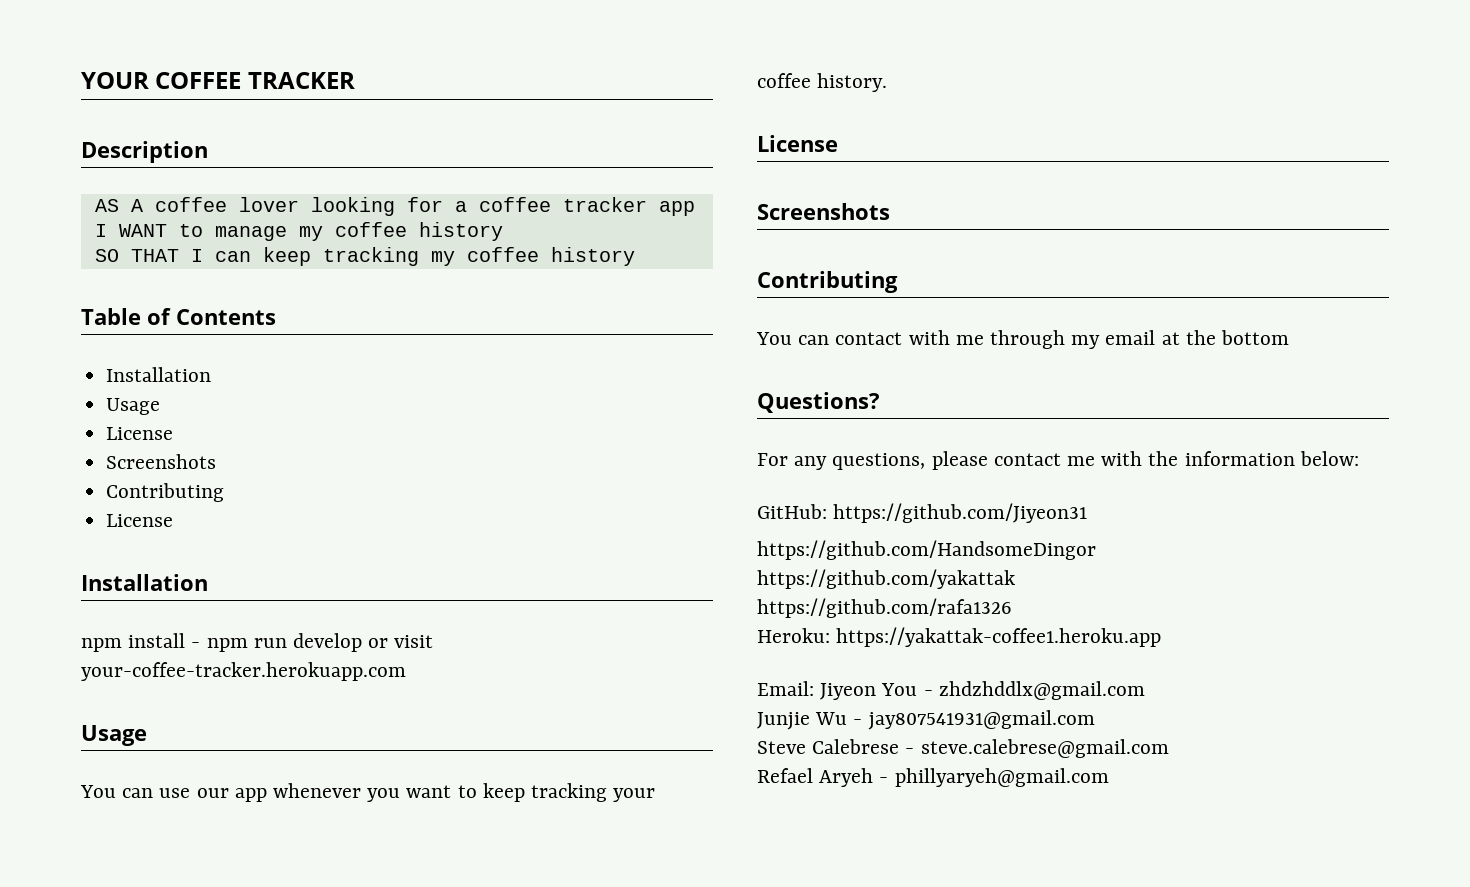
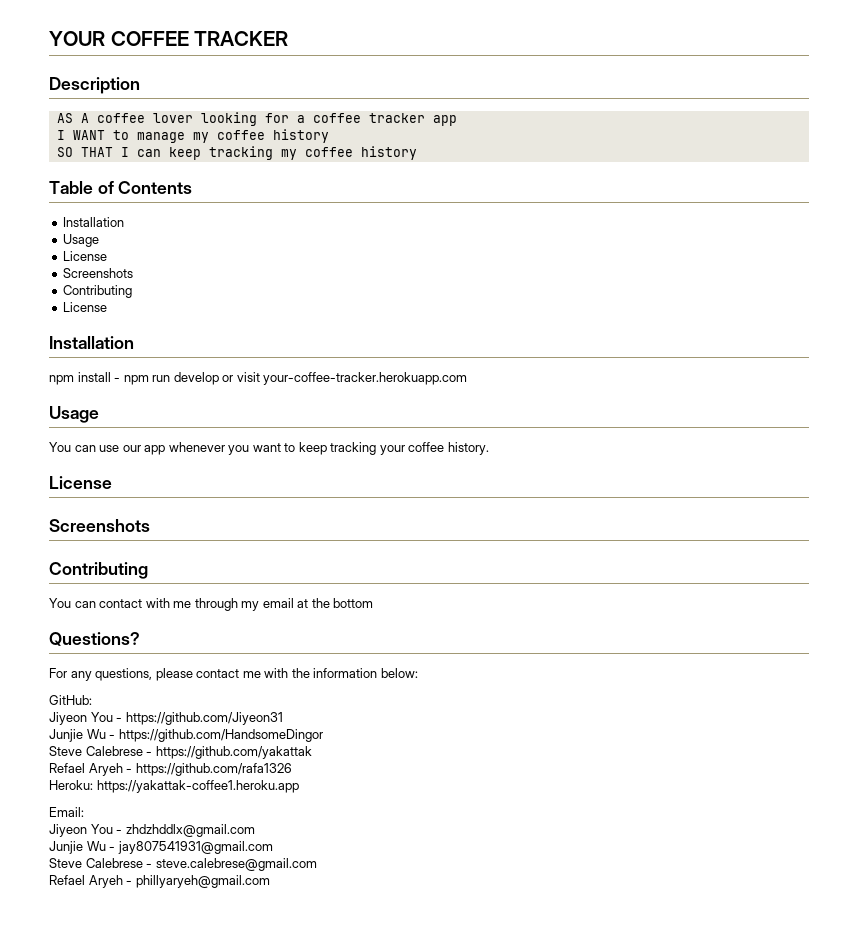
- GitHub: https://github.com/Jiyeon31
- https://github.com/HandsomeDingor
- https://github.com/yakattak
- https://github.com/rafa1326
+ GitHub:
+ Jiyeon You - https://github.com/Jiyeon31
+ Junjie Wu - https://github.com/HandsomeDingor
+ Steve Calebrese - https://github.com/yakattak
+ Refael Aryeh - https://github.com/rafa1326
- Email: Jiyeon You - zhdzhddlx@gmail.com
+ Email:
+ Jiyeon You - zhdzhddlx@gmail.com

